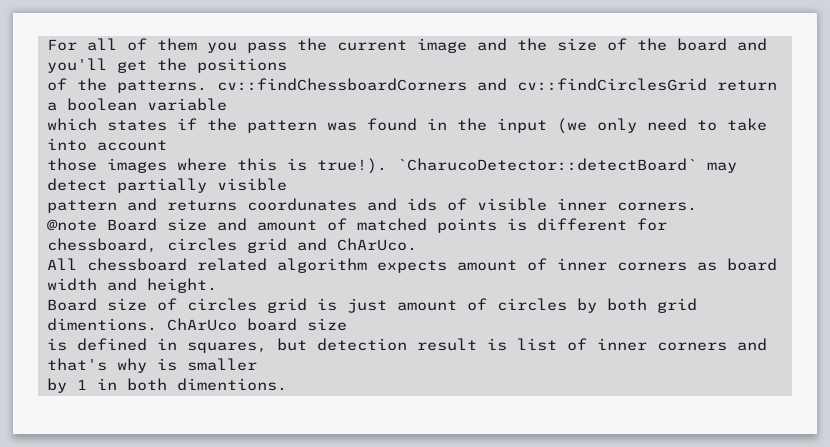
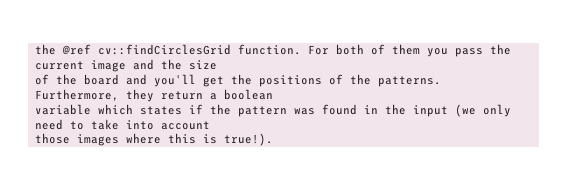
- For all of them you pass the current image and the size of the board and you'll get the positions
- of the patterns. cv::findChessboardCorners and cv::findCirclesGrid return a boolean variable
- which states if the pattern was found in the input (we only need to take into account
+ the @ref cv::findCirclesGrid function. For both of them you pass the current image and the size
+ of the board and you'll get the positions of the patterns. Furthermore, they return a boolean
+ variable which states if the pattern was found in the input (we only need to take into account
- `CharucoDetector::detectBoard` may detect partially visible
- pattern and returns coordunates and ids of visible inner corners.
- @note Board size and amount of matched points is different for chessboard, circles grid and ChArUco.
- All chessboard related algorithm expects amount of inner corners as board width and height.
- Board size of circles grid is just amount of circles by both grid dimentions. ChArUco board size
- is defined in squares, but detection result is list of inner corners and that's why is smaller
- by 1 in both dimentions.

